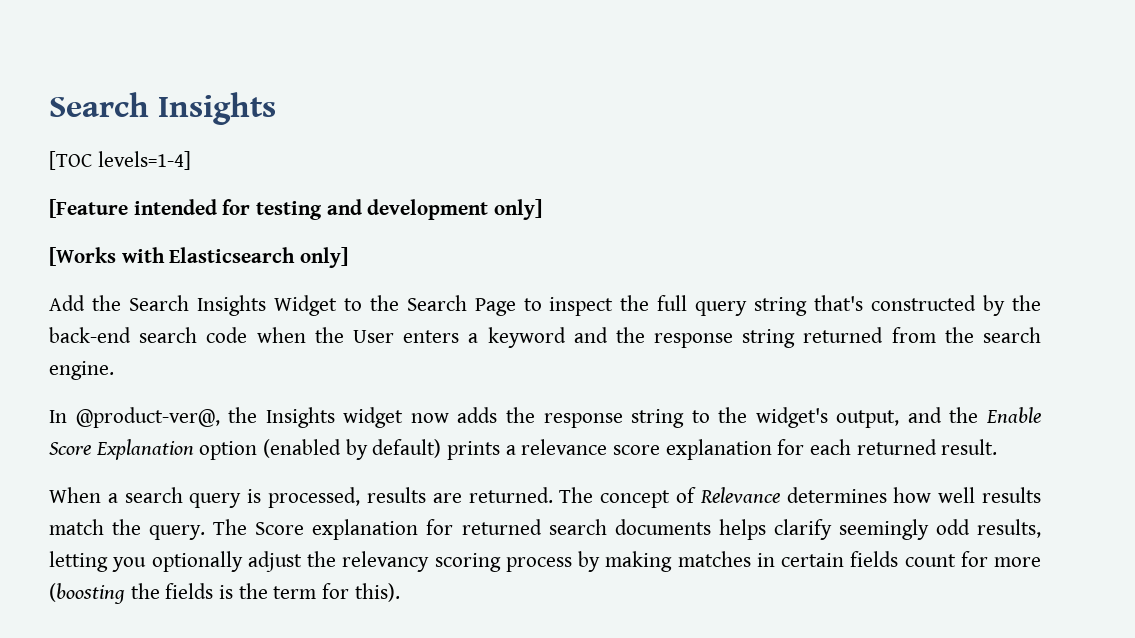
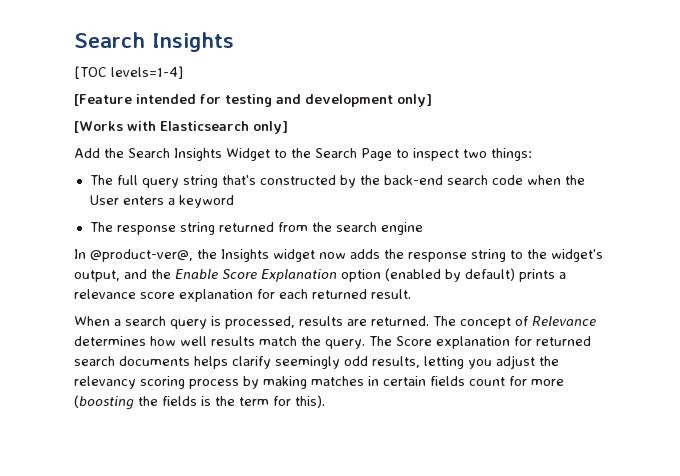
- Add the Search Insights Widget to the Search Page to inspect the full query string that's constructed by the back-end search code when the User enters a keyword and the response string returned from the search engine.
+ Add the Search Insights Widget to the Search Page to inspect two things:
+ The full query string that's constructed by the back-end search code when the User enters a keyword
+ The response string returned from the search engine
- The Score explanation for returned search documents helps clarify seemingly odd results, letting you optionally adjust the relevancy scoring process by making matches in certain fields count for more (boosting the fields is the term for this).
+ The Score explanation for returned search documents helps clarify seemingly odd results, letting you adjust the relevancy scoring process by making matches in certain fields count for more (boosting the fields is the term for this).

